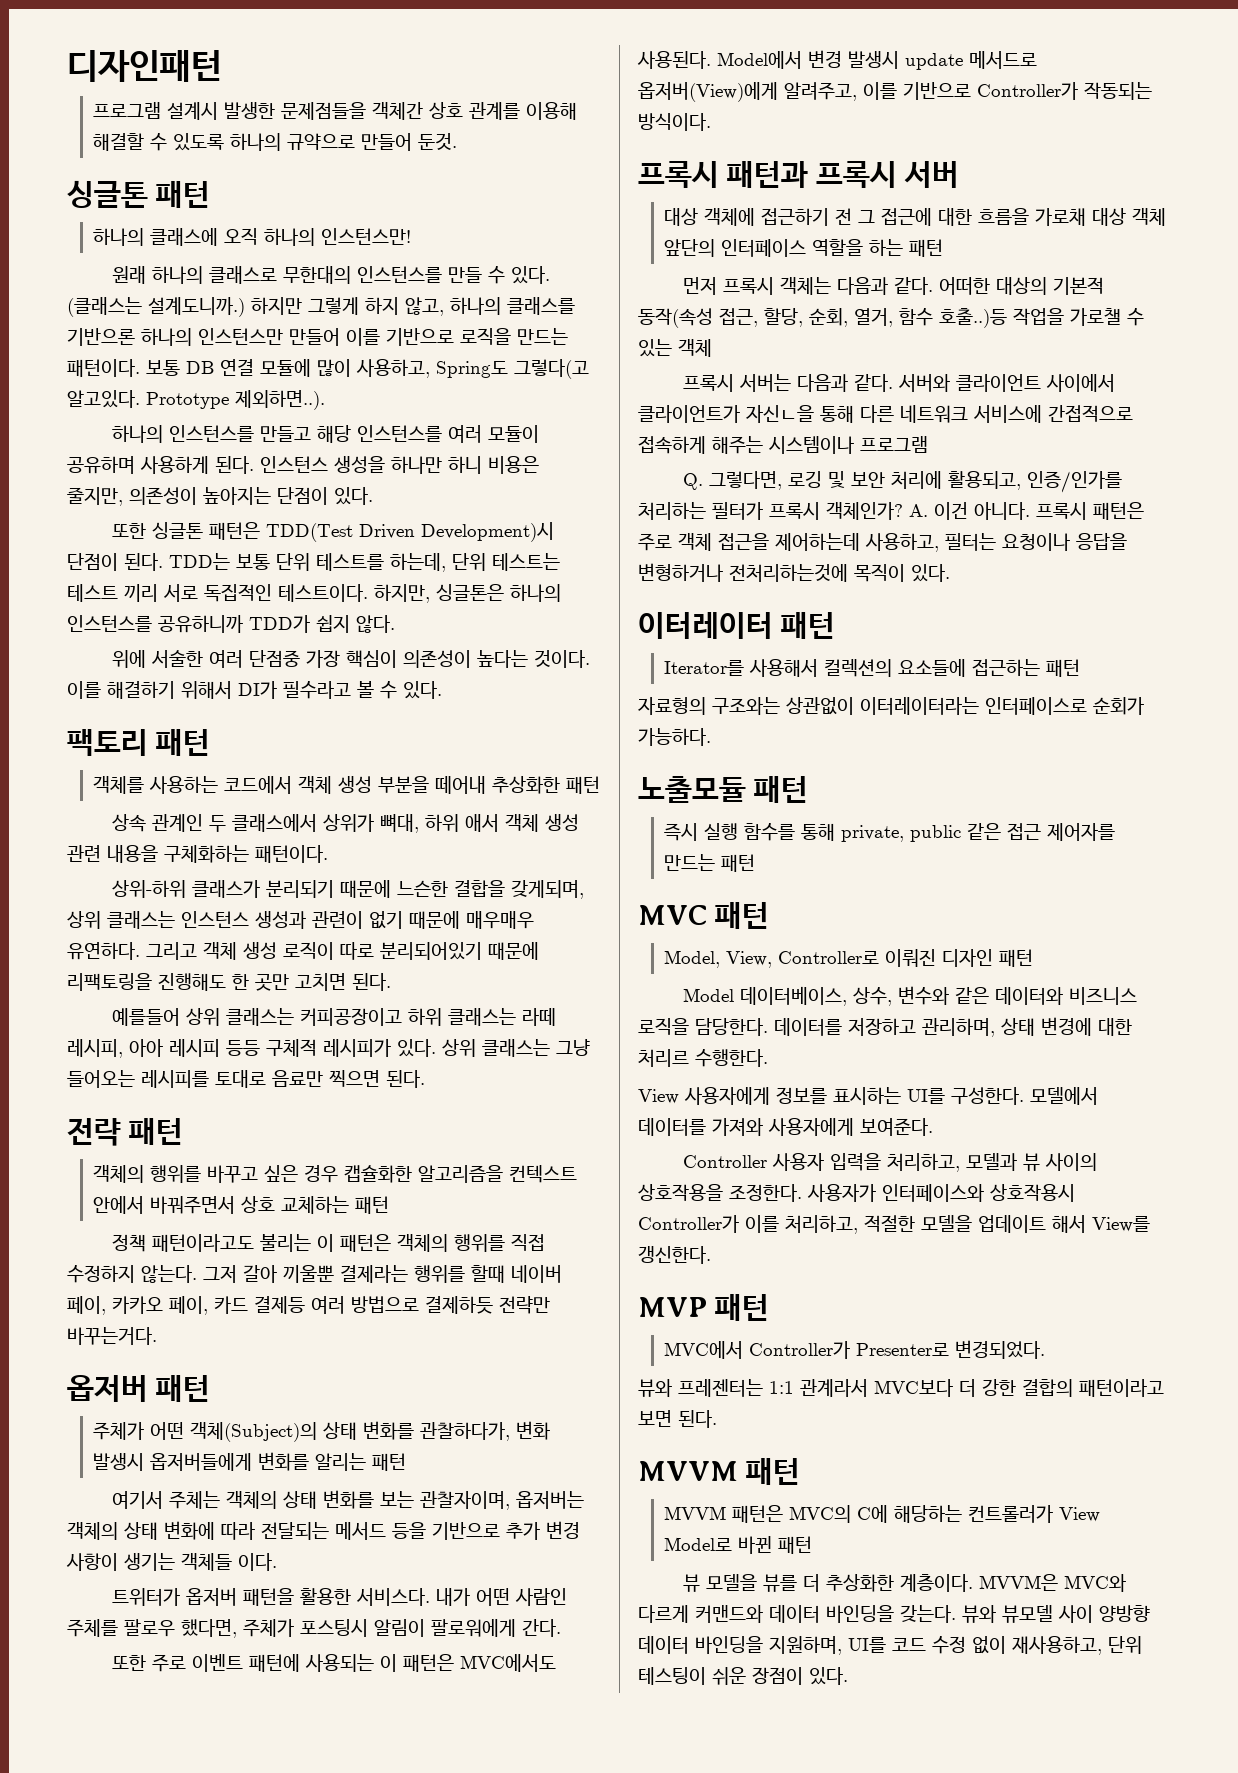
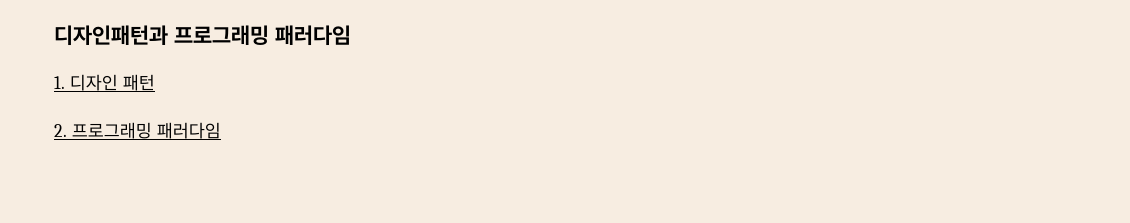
- 디자인패턴
- 프로그램 설계시 발생한 문제점들을 객체간 상호 관계를 이용해 해결할 수 있도록 하나의 규약으로 만들어 둔것.
- 싱글톤 패턴
- 하나의 클래스에 오직 하나의 인스턴스만!
- 원래 하나의 클래스로 무한대의 인스턴스를 만들 수 있다. (클래스는 설계도니까.) 하지만 그렇게 하지 않고, 하나의 클래스를 기반으론 하나의 인스턴스만 만들어 이를 기반으로 로직을 만드는 패턴이다. 보통 DB 연결 모듈에 많이 사용하고, Spring도 그렇다(고 알고있다. Prototype 제외하면..).
- 하나의 인스턴스를 만들고 해당 인스턴스를 여러 모듈이 공유하며 사용하게 된다. 인스턴스 생성을 하나만 하니 비용은 줄지만, 의존성이 높아지는 단점이 있다.
- 또한 싱글톤 패턴은 TDD(Test Driven Development)시 단점이 된다. TDD는 보통 단위 테스트를 하는데, 단위 테스트는 테스트 끼리 서로 독집적인 테스트이다. 하지만, 싱글톤은 하나의 인스턴스를 공유하니까 TDD가 쉽지 않다.
- 위에 서술한 여러 단점중 가장 핵심이 의존성이 높다는 것이다. 이를 해결하기 위해서 DI가 필수라고 볼 수 있다.
- 팩토리 패턴
- 객체를 사용하는 코드에서 객체 생성 부분을 떼어내 추상화한 패턴
- 상속 관계인 두 클래스에서 상위가 뼈대, 하위 애서 객체 생성 관련 내용을 구체화하는 패턴이다.
- 상위-하위 클래스가 분리되기 때문에 느슨한 결합을 갖게되며, 상위 클래스는 인스턴스 생성과 관련이 없기 때문에 매우매우 유연하다. 그리고 객체 생성 로직이 따로 분리되어있기 때문에 리팩토링을 진행해도 한 곳만 고치면 된다.
- 예를들어 상위 클래스는 커피공장이고 하위 클래스는 라떼 레시피, 아아 레시피 등등 구체적 레시피가 있다. 상위 클래스는 그냥 들어오는 레시피를 토대로 음료만 찍으면 된다.
- 전략 패턴
- 객체의 행위를 바꾸고 싶은 경우 캡슐화한 알고리즘을 컨텍스트 안에서 바꿔주면서 상호 교체하는 패턴
- 정책 패턴이라고도 불리는 이 패턴은 객체의 행위를 직접 수정하지 않는다. 그저 갈아 끼울뿐 결제라는 행위를 할때 네이버 페이, 카카오 페이, 카드 결제등 여러 방법으로 결제하듯 전략만 바꾸는거다.
- 옵저버 패턴
- 주체가 어떤 객체(Subject)의 상태 변화를 관찰하다가, 변화 발생시 옵저버들에게 변화를 알리는 패턴
- 여기서 주체는 객체의 상태 변화를 보는 관찰자이며, 옵저버는 객체의 상태 변화에 따라 전달되는 메서드 등을 기반으로 추가 변경 사항이 생기는 객체들 이다.
- 트위터가 옵저버 패턴을 활용한 서비스다. 내가 어떤 사람인 주체를 팔로우 했다면, 주체가 포스팅시 알림이 팔로워에게 간다.
- 또한 주로 이벤트 패턴에 사용되는 이 패턴은 MVC에서도 사용된다. Model에서 변경 발생시 update 메서드로 옵저버(View)에게 알려주고, 이를 기반으로 Controller가 작동되는 방식이다.
- 프록시 패턴과 프록시 서버
- 대상 객체에 접근하기 전 그 접근에 대한 흐름을 가로채 대상 객체 앞단의 인터페이스 역할을 하는 패턴
- 먼저 프록시 객체는 다음과 같다. 어떠한 대상의 기본적 동작(속성 접근, 할당, 순회, 열거, 함수 호출..)등 작업을 가로챌 수 있는 객체
- 프록시 서버는 다음과 같다. 서버와 클라이언트 사이에서 클라이언트가 자신ㄴ을 통해 다른 네트워크 서비스에 간접적으로 접속하게 해주는 시스템이나 프로그램
- Q. 그렇다면, 로깅 및 보안 처리에 활용되고, 인증/인가를 처리하는 필터가 프록시 객체인가? A. 이건 아니다. 프록시 패턴은 주로 객체 접근을 제어하는데 사용하고, 필터는 요청이나 응답을 변형하거나 전처리하는것에 목직이 있다.
- 이터레이터 패턴
- Iterator를 사용해서 컬렉션의 요소들에 접근하는 패턴
- 자료형의 구조와는 상관없이 이터레이터라는 인터페이스로 순회가 가능하다.
- 노출모듈 패턴
- 즉시 실행 함수를 통해 private, public 같은 접근 제어자를 만드는 패턴
- MVC 패턴
- Model, View, Controller로 이뤄진 디자인 패턴
- Model 데이터베이스, 상수, 변수와 같은 데이터와 비즈니스 로직을 담당한다. 데이터를 저장하고 관리하며, 상태 변경에 대한 처리르 수행한다.
- View 사용자에게 정보를 표시하는 UI를 구성한다. 모델에서 데이터를 가져와 사용자에게 보여준다.
- Controller 사용자 입력을 처리하고, 모델과 뷰 사이의 상호작용을 조정한다. 사용자가 인터페이스와 상호작용시 Controller가 이를 처리하고, 적절한 모델을 업데이트 해서 View를 갱신한다.
- MVP 패턴
- MVC에서 Controller가 Presenter로 변경되었다.
- 뷰와 프레젠터는 1:1 관계라서 MVC보다 더 강한 결합의 패턴이라고 보면 된다.
- MVVM 패턴
- MVVM 패턴은 MVC의 C에 해당하는 컨트롤러가 View Model로 바뀐 패턴
- 뷰 모델을 뷰를 더 추상화한 계층이다. MVVM은 MVC와 다르게 커맨드와 데이터 바인딩을 갖는다. 뷰와 뷰모델 사이 양방향 데이터 바인딩을 지원하며, UI를 코드 수정 없이 재사용하고, 단위 테스팅이 쉬운 장점이 있다.
+ 디자인패턴과 프로그래밍 패러다임
+ 1. 디자인 패턴
+ 2. 프로그래밍 패러다임

